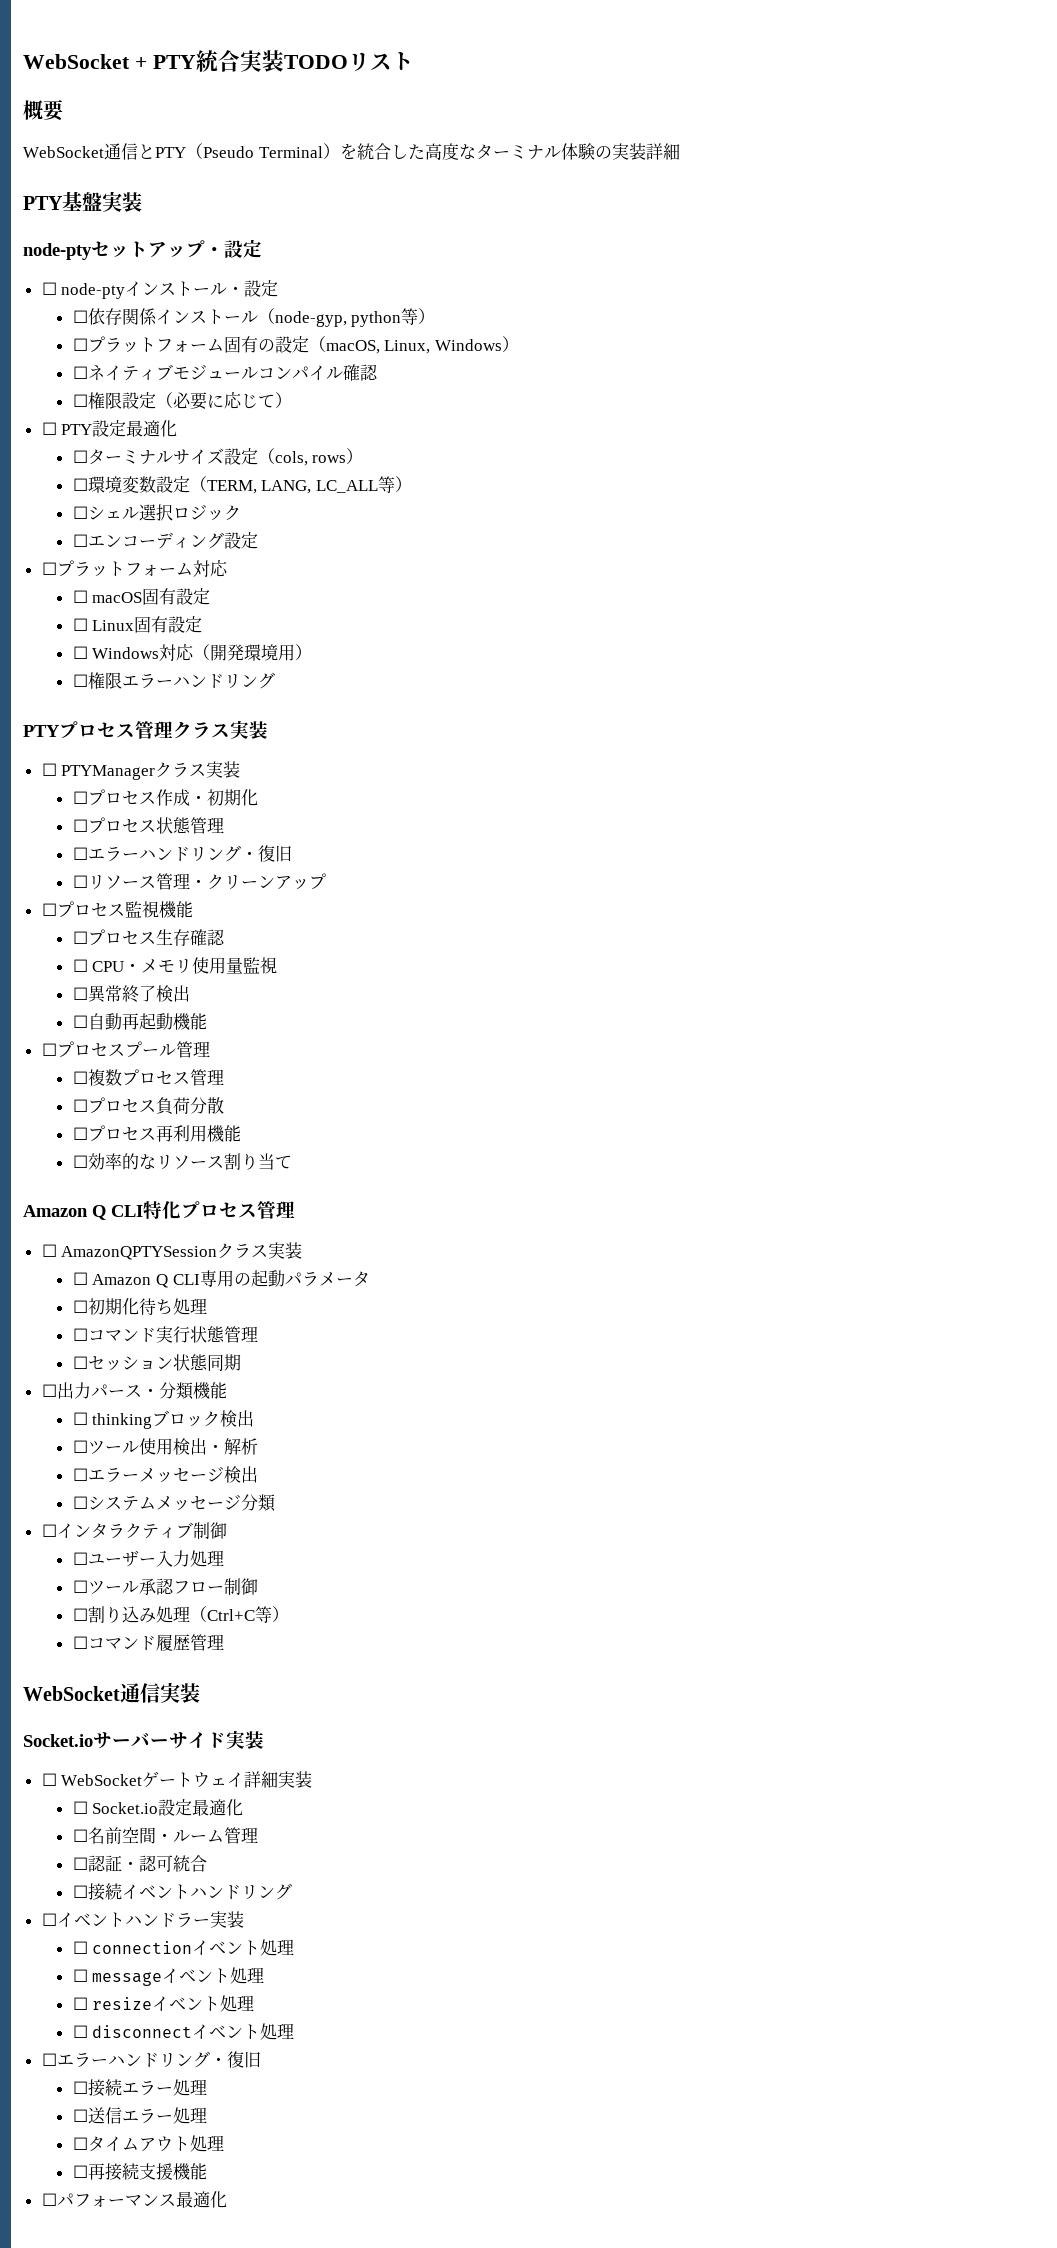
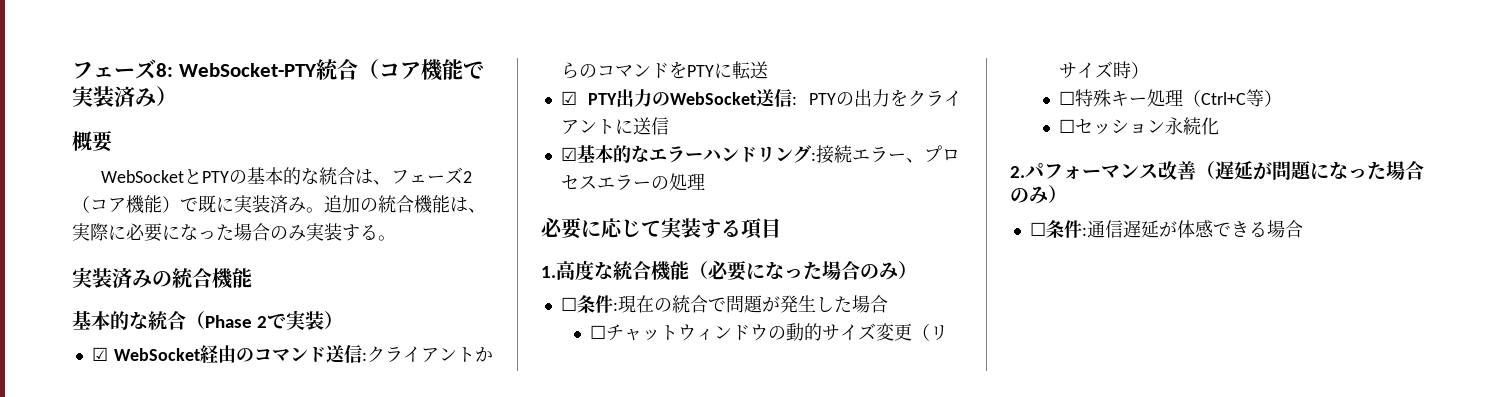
- WebSocket + PTY統合実装TODOリスト
+ フェーズ8: WebSocket-PTY統合（コア機能で実装済み）
  概要
- WebSocket通信とPTY（Pseudo Terminal）を統合した高度なターミナル体験の実装詳細
- PTY基盤実装
- node-ptyセットアップ・設定
- ☐ node-ptyインストール・設定
- ☐依存関係インストール（node-gyp, python等）
- ☐プラットフォーム固有の設定（macOS, Linux, Windows）
- ☐ネイティブモジュールコンパイル確認
- ☐権限設定（必要に応じて）
- ☐ PTY設定最適化
- ☐ターミナルサイズ設定（cols, rows）
- ☐環境変数設定（TERM, LANG, LC_ALL等）
- ☐シェル選択ロジック
- ☐エンコーディング設定
- ☐プラットフォーム対応
- ☐ macOS固有設定
- ☐ Linux固有設定
- ☐ Windows対応（開発環境用）
- ☐権限エラーハンドリング
- PTYプロセス管理クラス実装
- ☐ PTYManagerクラス実装
- ☐プロセス作成・初期化
- ☐プロセス状態管理
- ☐エラーハンドリング・復旧
- ☐リソース管理・クリーンアップ
- ☐プロセス監視機能
- ☐プロセス生存確認
- ☐ CPU・メモリ使用量監視
- ☐異常終了検出
- ☐自動再起動機能
- ☐プロセスプール管理
- ☐複数プロセス管理
- ☐プロセス負荷分散
- ☐プロセス再利用機能
- ☐効率的なリソース割り当て
- Amazon Q CLI特化プロセス管理
- ☐ AmazonQPTYSessionクラス実装
- ☐ Amazon Q CLI専用の起動パラメータ
- ☐初期化待ち処理
- ☐コマンド実行状態管理
- ☐セッション状態同期
- ☐出力パース・分類機能
- ☐ thinkingブロック検出
- ☐ツール使用検出・解析
- ☐エラーメッセージ検出
- ☐システムメッセージ分類
- ☐インタラクティブ制御
- ☐ユーザー入力処理
- ☐ツール承認フロー制御
- ☐割り込み処理（Ctrl+C等）
+ WebSocketとPTYの基本的な統合は、フェーズ2（コア機能）で既に実装済み。追加の統合機能は、実際に必要になった場合のみ実装する。
+ 実装済みの統合機能
+ 基本的な統合（Phase 2で実装）
+ ☑ WebSocket経由のコマンド送信:クライアントからのコマンドをPTYに転送
+ ☑ PTY出力のWebSocket送信: PTYの出力をクライアントに送信
+ ☑基本的なエラーハンドリング:接続エラー、プロセスエラーの処理
+ 必要に応じて実装する項目
+ 1.高度な統合機能（必要になった場合のみ）
+ ☐条件:現在の統合で問題が発生した場合
+ ☐チャットウィンドウの動的サイズ変更（リサイズ時）
+ ☐特殊キー処理（Ctrl+C等）
- ☐コマンド履歴管理
- WebSocket通信実装
- Socket.ioサーバーサイド実装
- ☐ WebSocketゲートウェイ詳細実装
- ☐ Socket.io設定最適化
- ☐名前空間・ルーム管理
- ☐認証・認可統合
- ☐接続イベントハンドリング
- ☐イベントハンドラー実装
- ☐ connectionイベント処理
- ☐ messageイベント処理
- ☐ resizeイベント処理
- ☐ disconnectイベント処理
- ☐エラーハンドリング・復旧
- ☐接続エラー処理
- ☐送信エラー処理
- ☐タイムアウト処理
- ☐再接続支援機能
- ☐パフォーマンス最適化
+ ☐セッション永続化
+ 2.パフォーマンス改善（遅延が問題になった場合のみ）
+ ☐条件:通信遅延が体感できる場合

